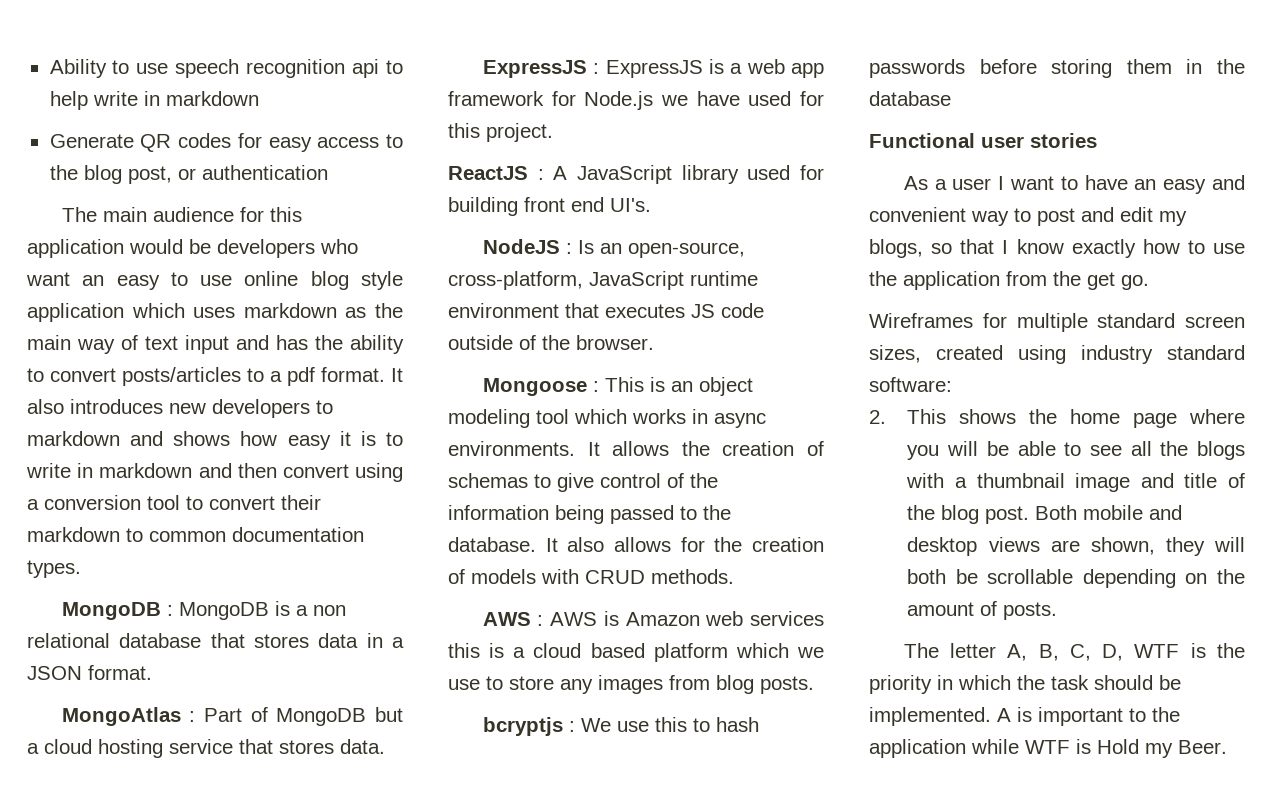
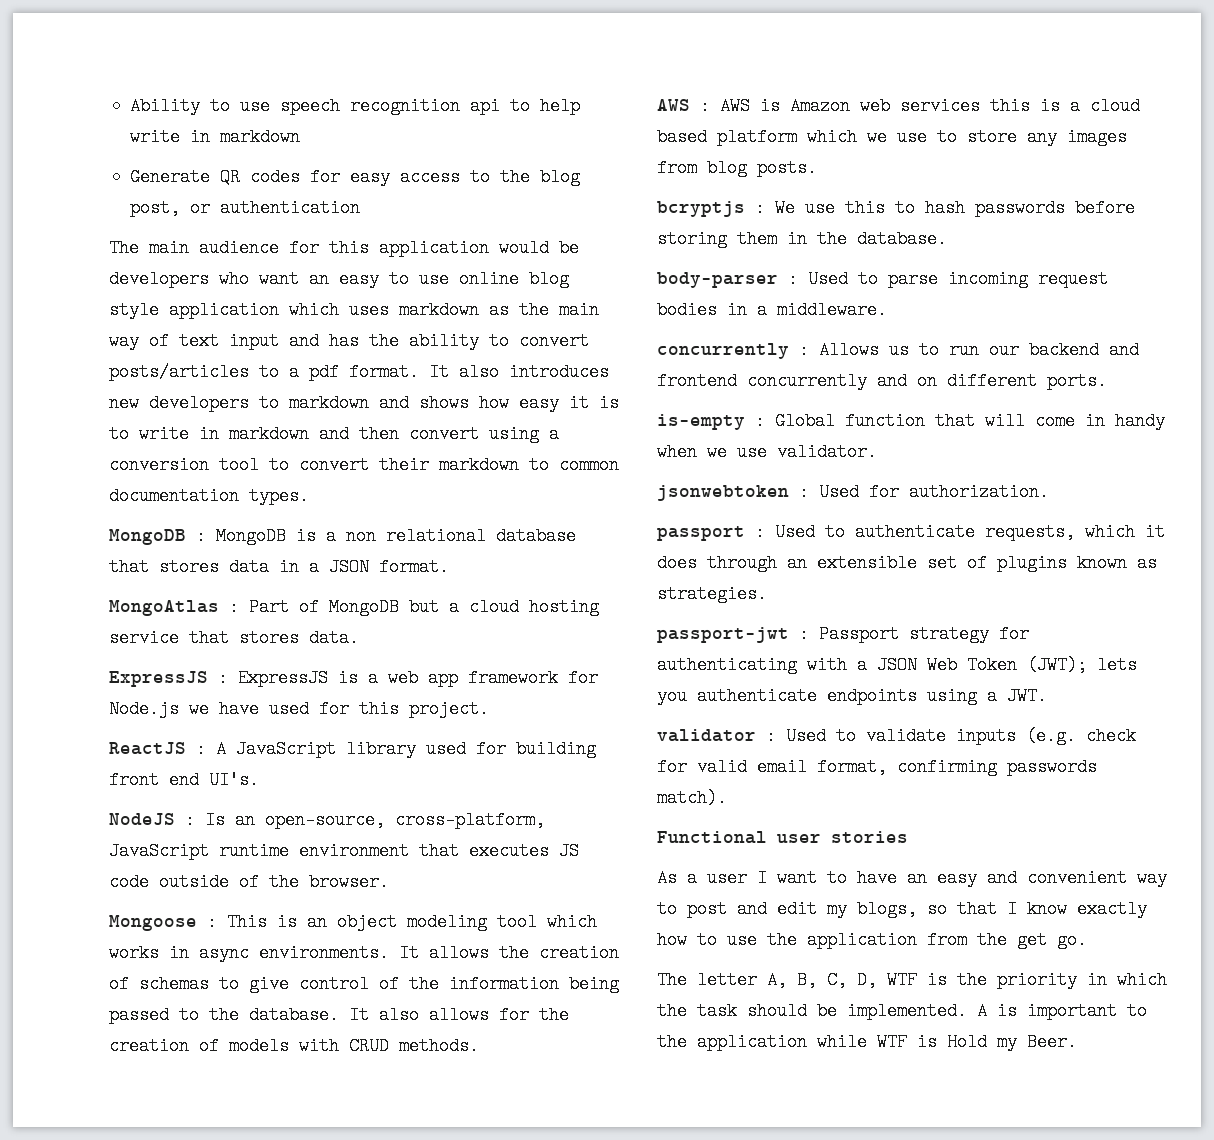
- bcryptjs : We use this to hash passwords before storing them in the database
+ bcryptjs : We use this to hash passwords before storing them in the database.
+ body-parser : Used to parse incoming request bodies in a middleware.
+ concurrently : Allows us to run our backend and frontend concurrently and on different ports.
+ is-empty : Global function that will come in handy when we use validator.
+ jsonwebtoken : Used for authorization.
+ passport : Used to authenticate requests, which it does through an extensible set of plugins known as strategies.
+ passport-jwt : Passport strategy for authenticating with a JSON Web Token (JWT); lets you authenticate endpoints using a JWT.
+ validator : Used to validate inputs (e.g. check for valid email format, confirming passwords match).
- Wireframes for multiple standard screen sizes, created using industry standard software:
- 2. This shows the home page where you will be able to see all the blogs with a thumbnail image and title of the blog post. Both mobile and desktop views are shown, they will both be scrollable depending on the amount of posts.

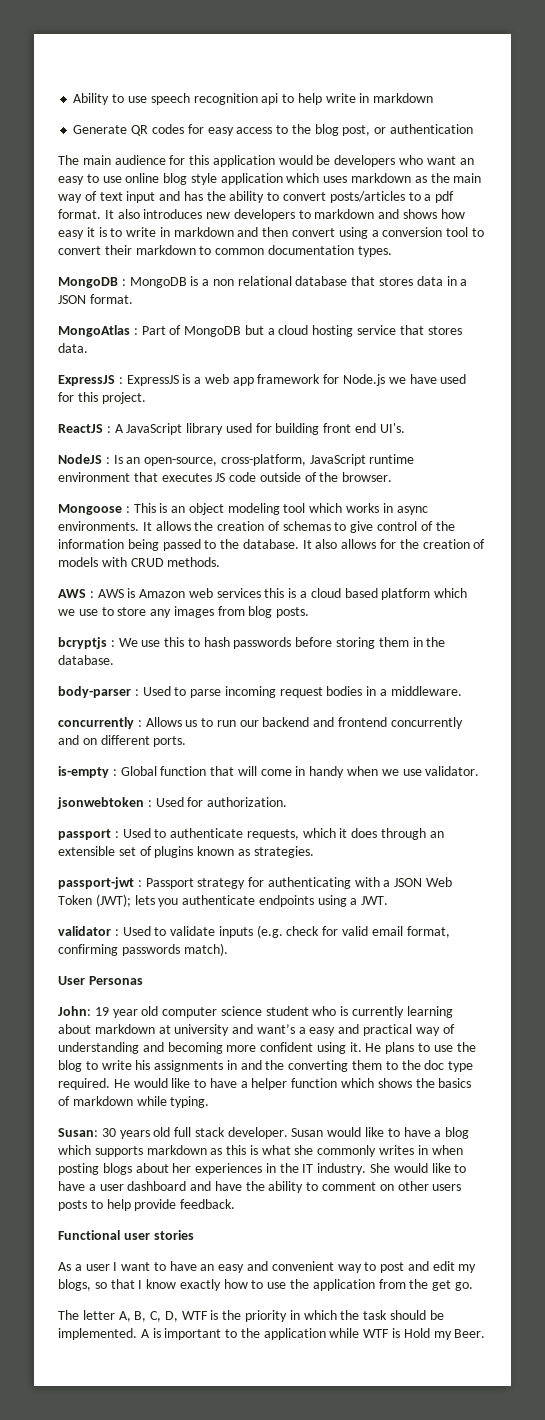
+ User Personas
+ John: 19 year old computer science student who is currently learning about markdown at university and want’s a easy and practical way of understanding and becoming more confident using it. He plans to use the blog to write his assignments in and the converting them to the doc type required. He would like to have a helper function which shows the basics of markdown while typing.
+ Susan: 30 years old full stack developer. Susan would like to have a blog which supports markdown as this is what she commonly writes in when posting blogs about her experiences in the IT industry. She would like to have a user dashboard and have the ability to comment on other users posts to help provide feedback.

